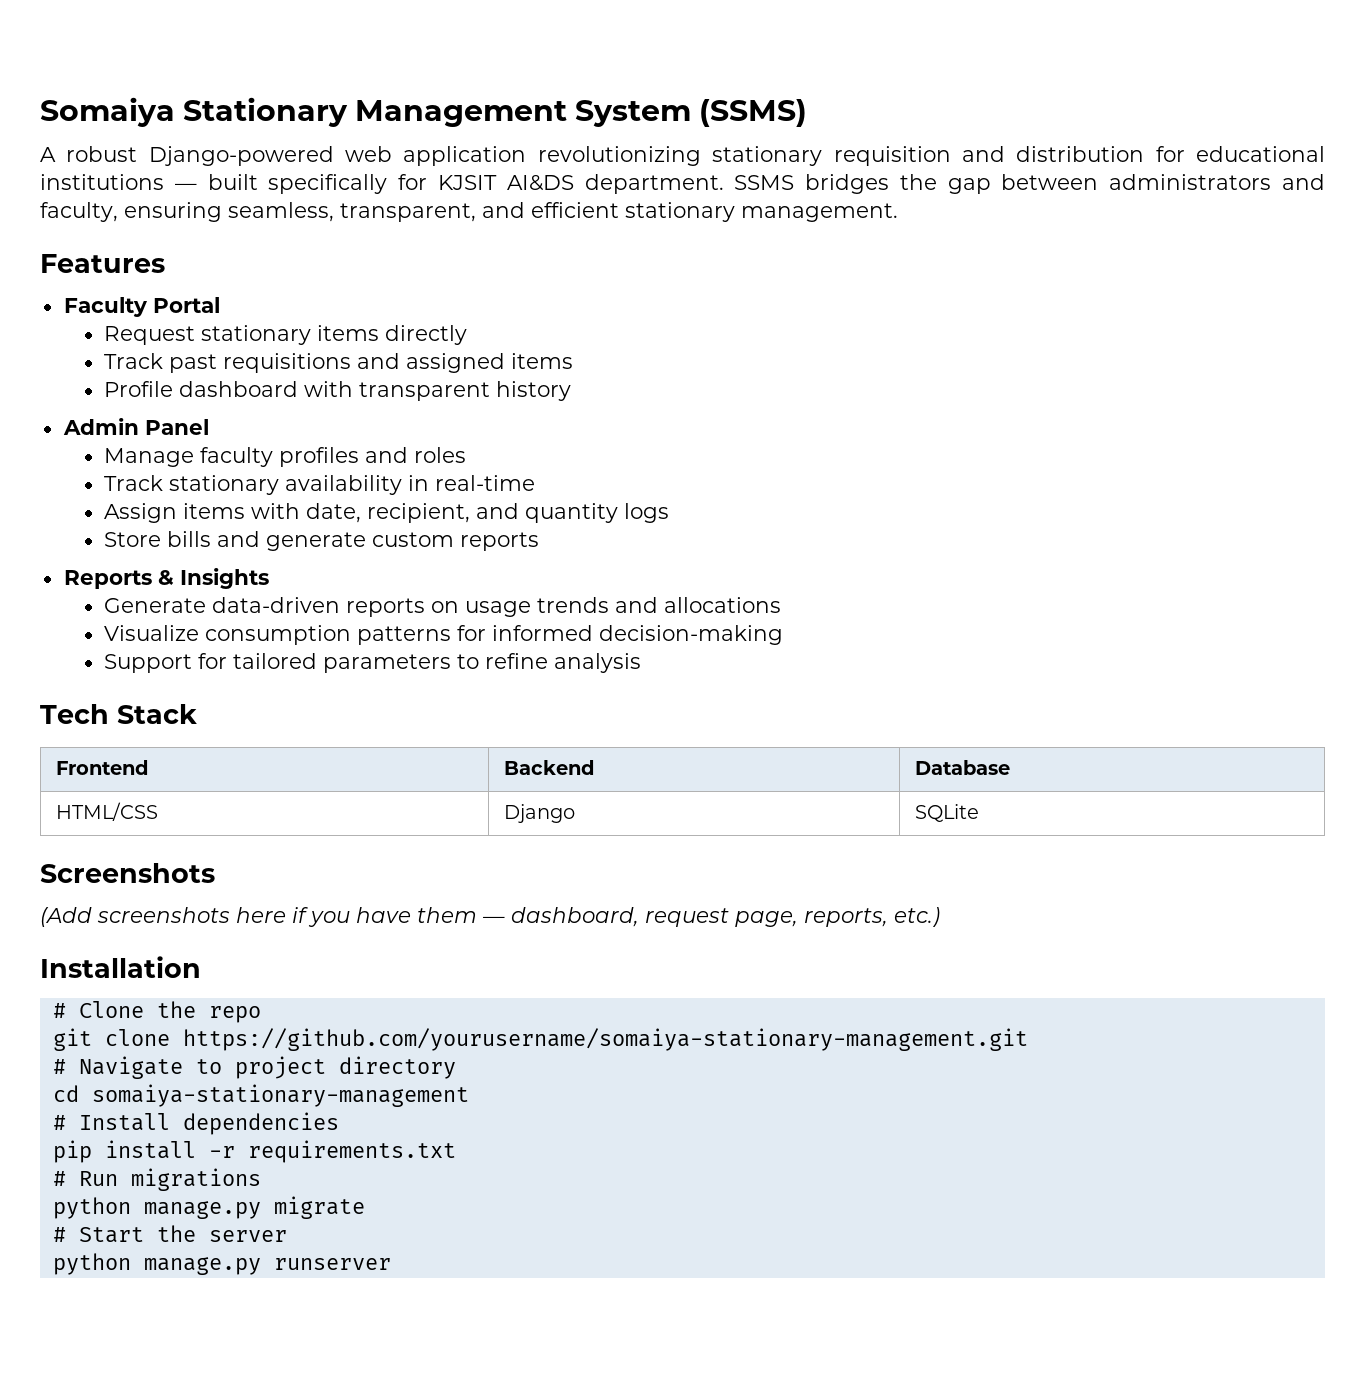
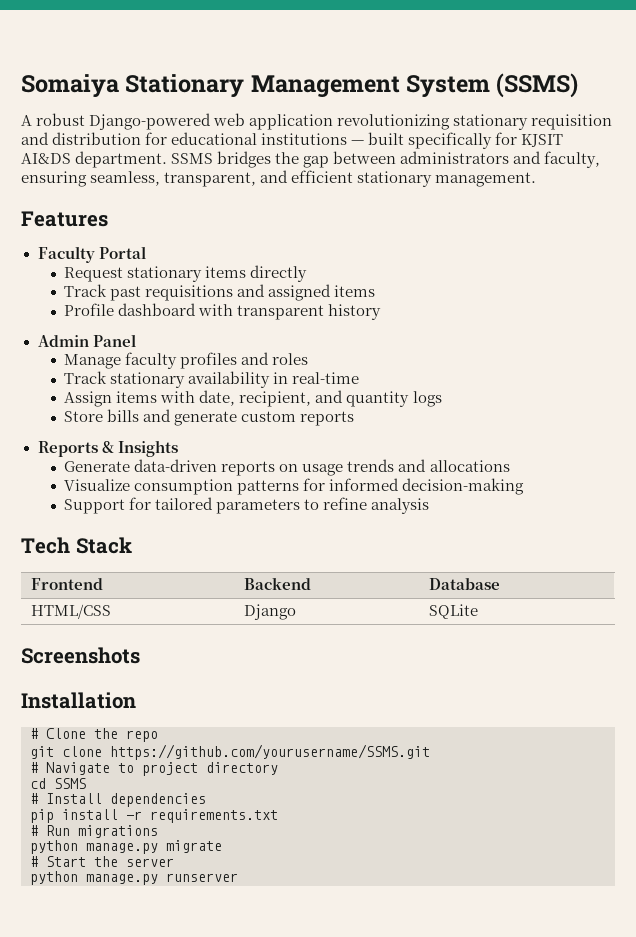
- (Add screenshots here if you have them — dashboard, request page, reports, etc.)
- git clone https://github.com/yourusername/somaiya-stationary-management.git
+ git clone https://github.com/yourusername/SSMS.git
- cd somaiya-stationary-management
+ cd SSMS

